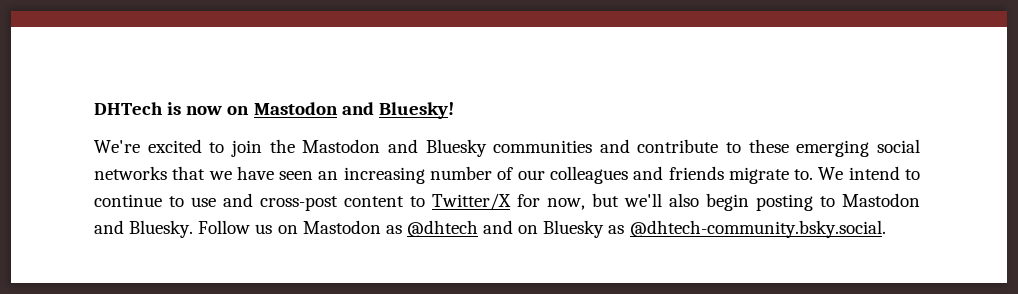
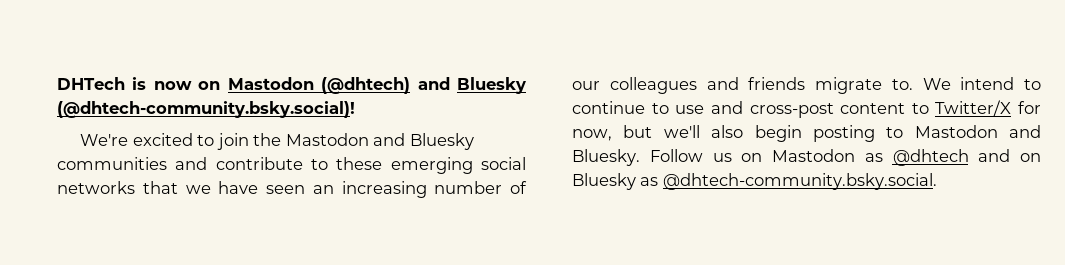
- DHTech is now on Mastodon and Bluesky!
+ DHTech is now on Mastodon (@dhtech) and Bluesky (@dhtech-community.bsky.social)!

